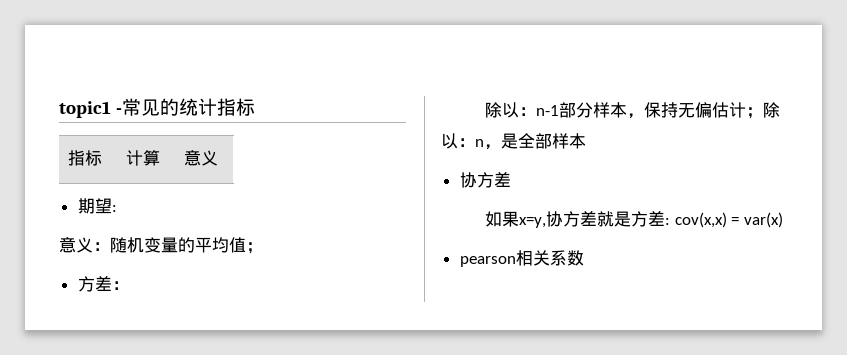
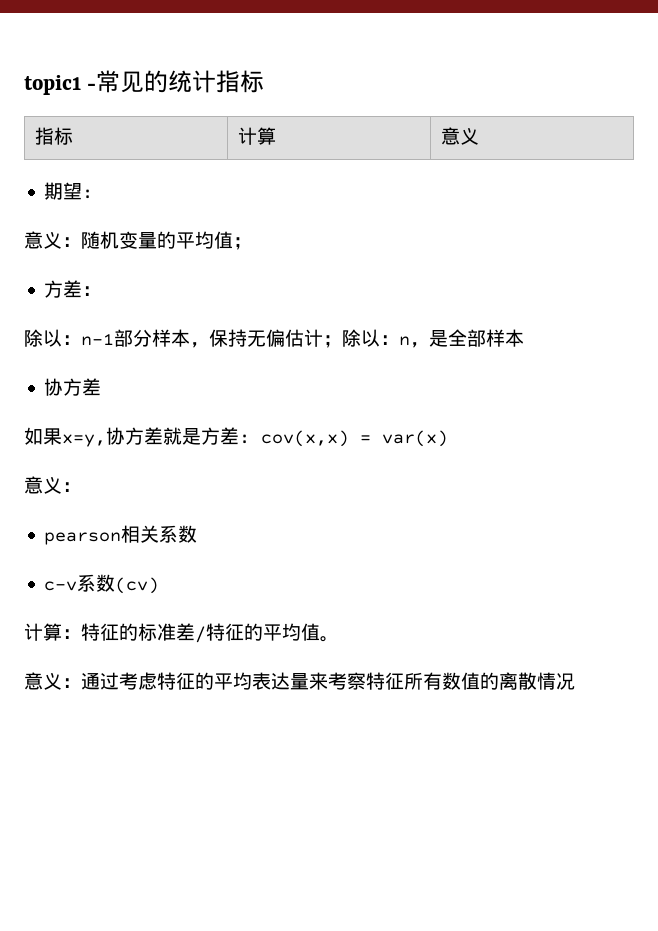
  如果x=y,协方差就是方差: cov(x,x) = var(x)
+ 意义：
+ c-v系数(cv)
+ 计算：特征的标准差/特征的平均值。
+ 意义：通过考虑特征的平均表达量来考察特征所有数值的离散情况

